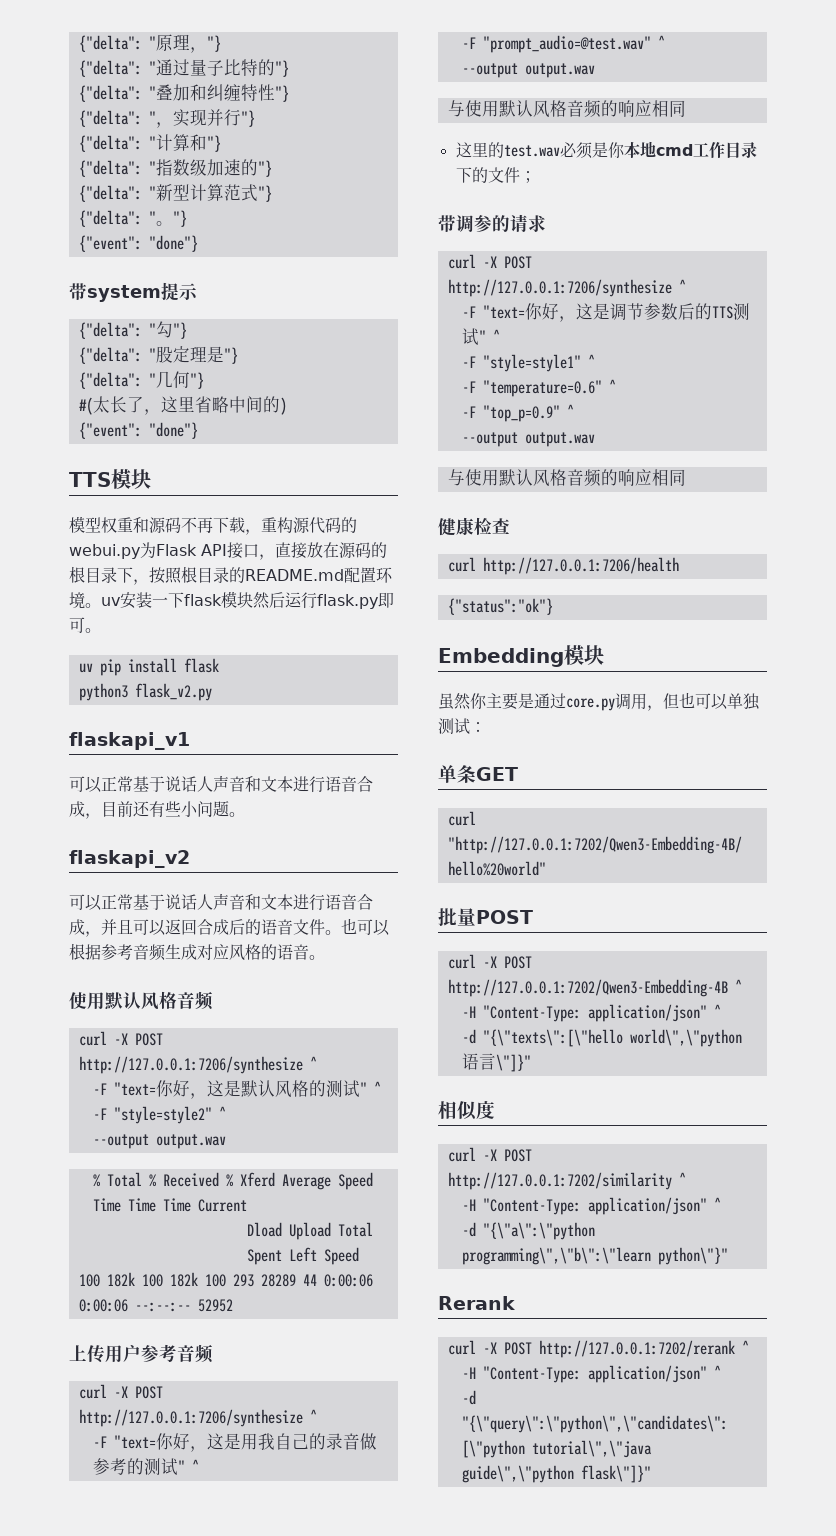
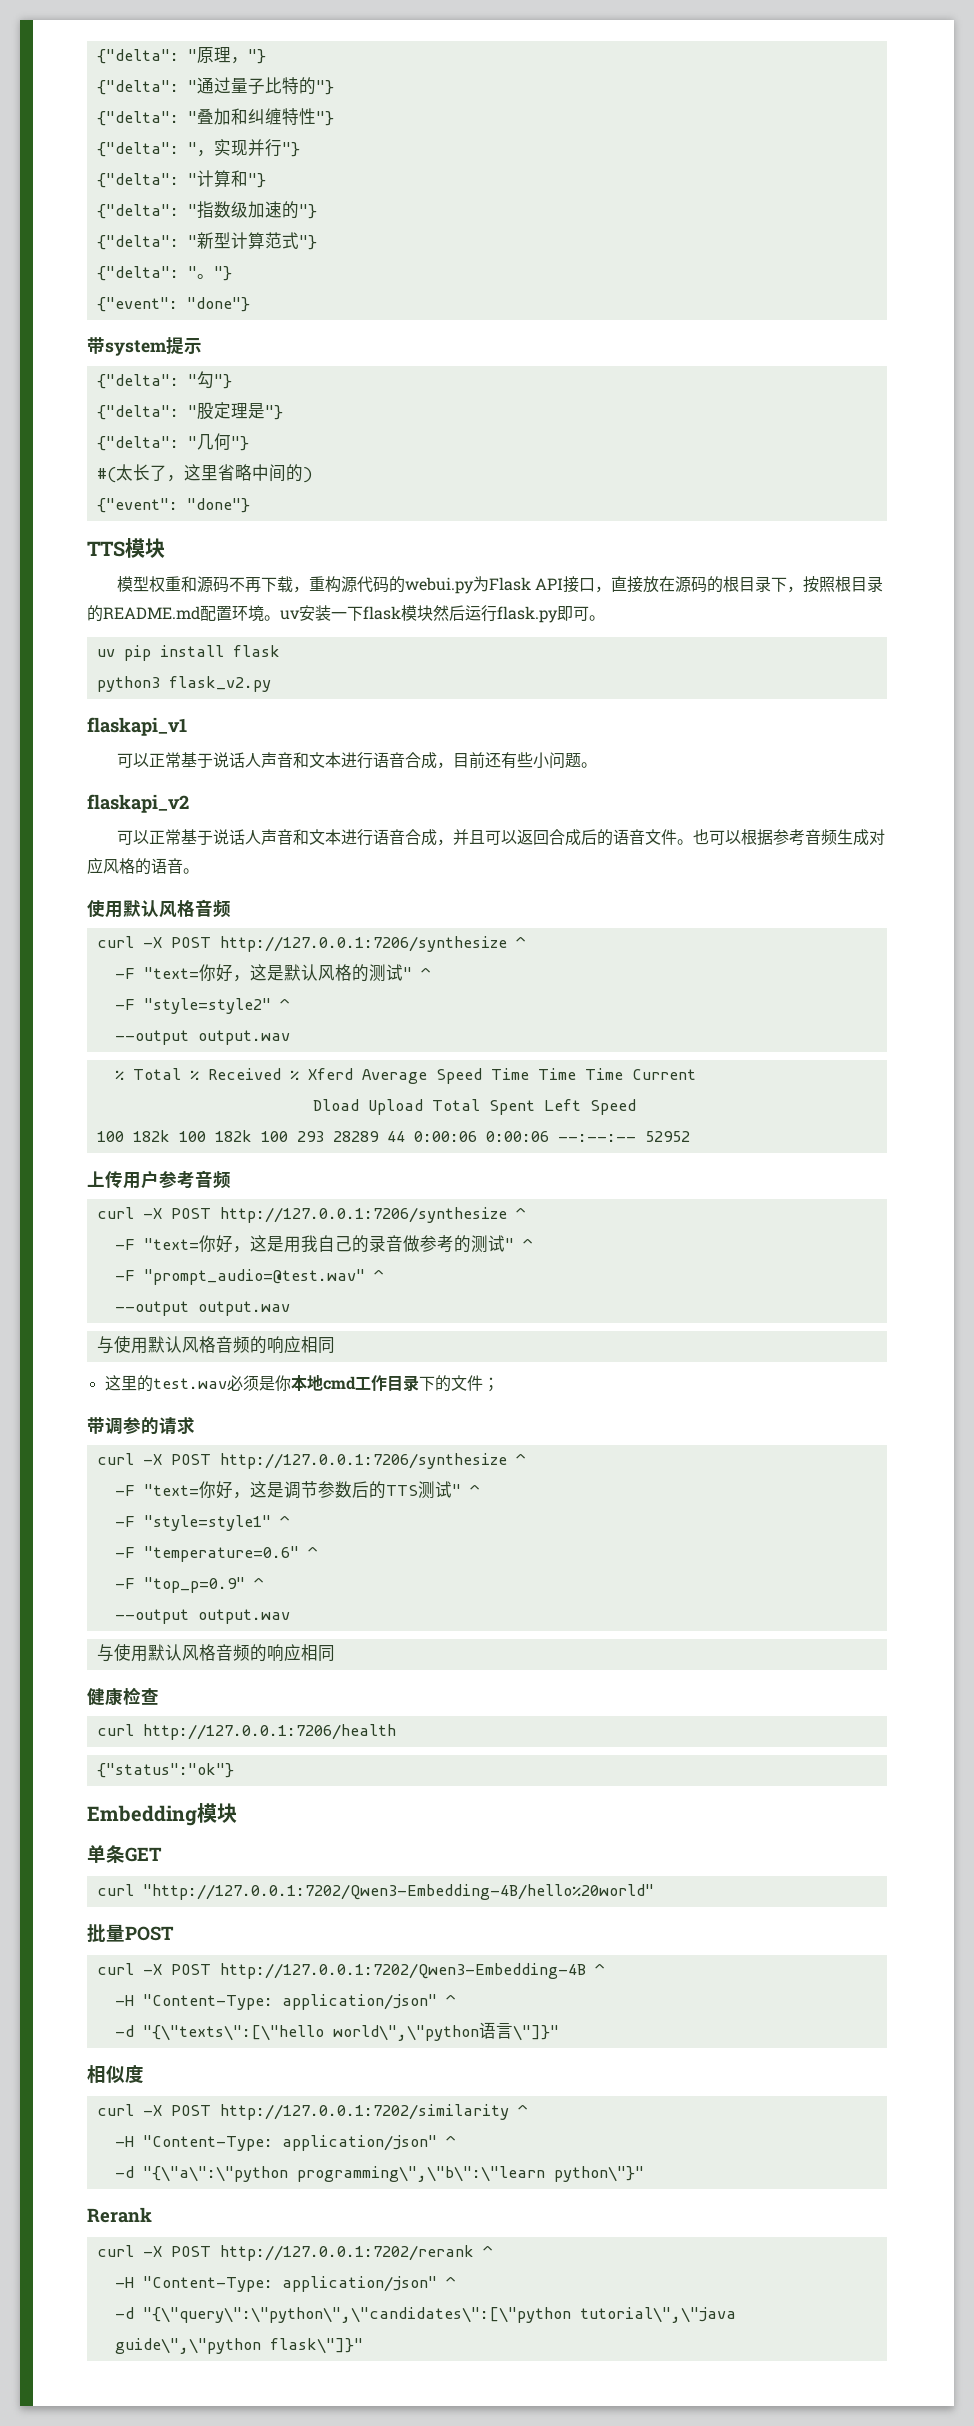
- 虽然你主要是通过core.py调用，但也可以单独测试：

